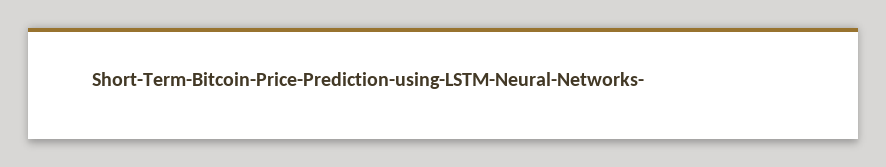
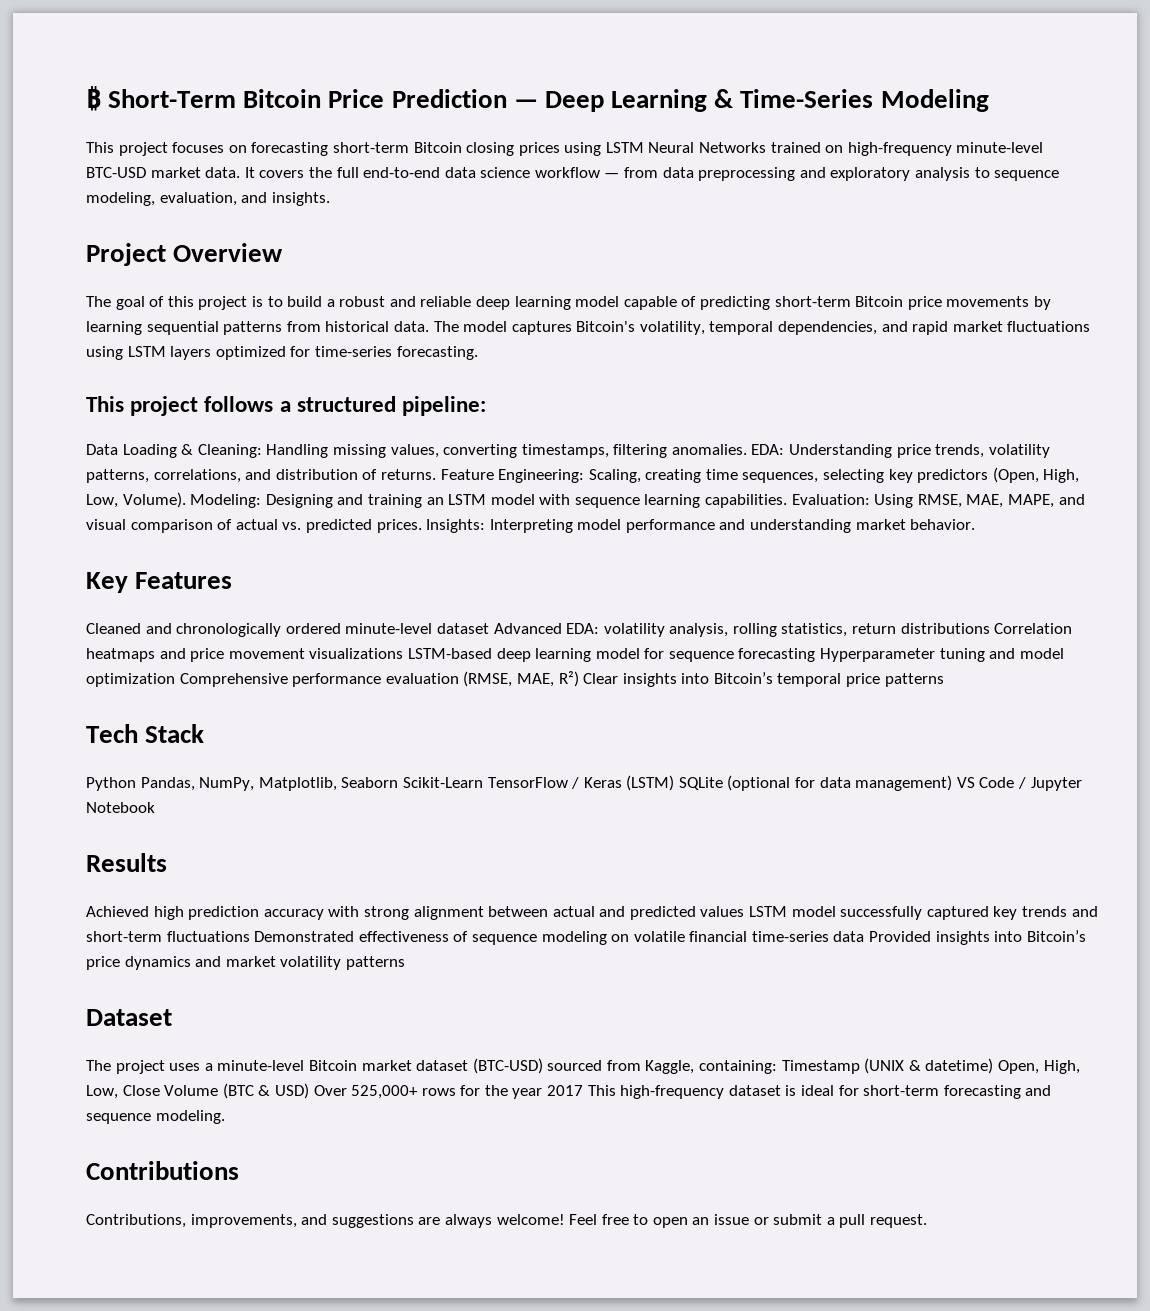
- Short-Term-Bitcoin-Price-Prediction-using-LSTM-Neural-Networks-
+ ₿ Short-Term Bitcoin Price Prediction — Deep Learning & Time-Series Modeling
+ This project focuses on forecasting short-term Bitcoin closing prices using LSTM Neural Networks trained on high-frequency minute-level BTC-USD market data. It covers the full end-to-end data science workflow — from data preprocessing and exploratory analysis to sequence modeling, evaluation, and insights.
+ Project Overview
+ The goal of this project is to build a robust and reliable deep learning model capable of predicting short-term Bitcoin price movements by learning sequential patterns from historical data. The model captures Bitcoin's volatility, temporal dependencies, and rapid market fluctuations using LSTM layers optimized for time-series forecasting.
+ This project follows a structured pipeline:
+ Data Loading & Cleaning: Handling missing values, converting timestamps, filtering anomalies. EDA: Understanding price trends, volatility patterns, correlations, and distribution of returns. Feature Engineering: Scaling, creating time sequences, selecting key predictors (Open, High, Low, Volume). Modeling: Designing and training an LSTM model with sequence learning capabilities. Evaluation: Using RMSE, MAE, MAPE, and visual comparison of actual vs. predicted prices. Insights: Interpreting model performance and understanding market behavior.
+ Key Features
+ Cleaned and chronologically ordered minute-level dataset Advanced EDA: volatility analysis, rolling statistics, return distributions Correlation heatmaps and price movement visualizations LSTM-based deep learning model for sequence forecasting Hyperparameter tuning and model optimization Comprehensive performance evaluation (RMSE, MAE, R²) Clear insights into Bitcoin’s temporal price patterns
+ Tech Stack
+ Python Pandas, NumPy, Matplotlib, Seaborn Scikit-Learn TensorFlow / Keras (LSTM) SQLite (optional for data management) VS Code / Jupyter Notebook
+ Results
+ Achieved high prediction accuracy with strong alignment between actual and predicted values LSTM model successfully captured key trends and short-term fluctuations Demonstrated effectiveness of sequence modeling on volatile financial time-series data Provided insights into Bitcoin’s price dynamics and market volatility patterns
+ Dataset
+ The project uses a minute-level Bitcoin market dataset (BTC-USD) sourced from Kaggle, containing: Timestamp (UNIX & datetime) Open, High, Low, Close Volume (BTC & USD) Over 525,000+ rows for the year 2017 This high-frequency dataset is ideal for short-term forecasting and sequence modeling.
+ Contributions
+ Contributions, improvements, and suggestions are always welcome! Feel free to open an issue or submit a pull request.

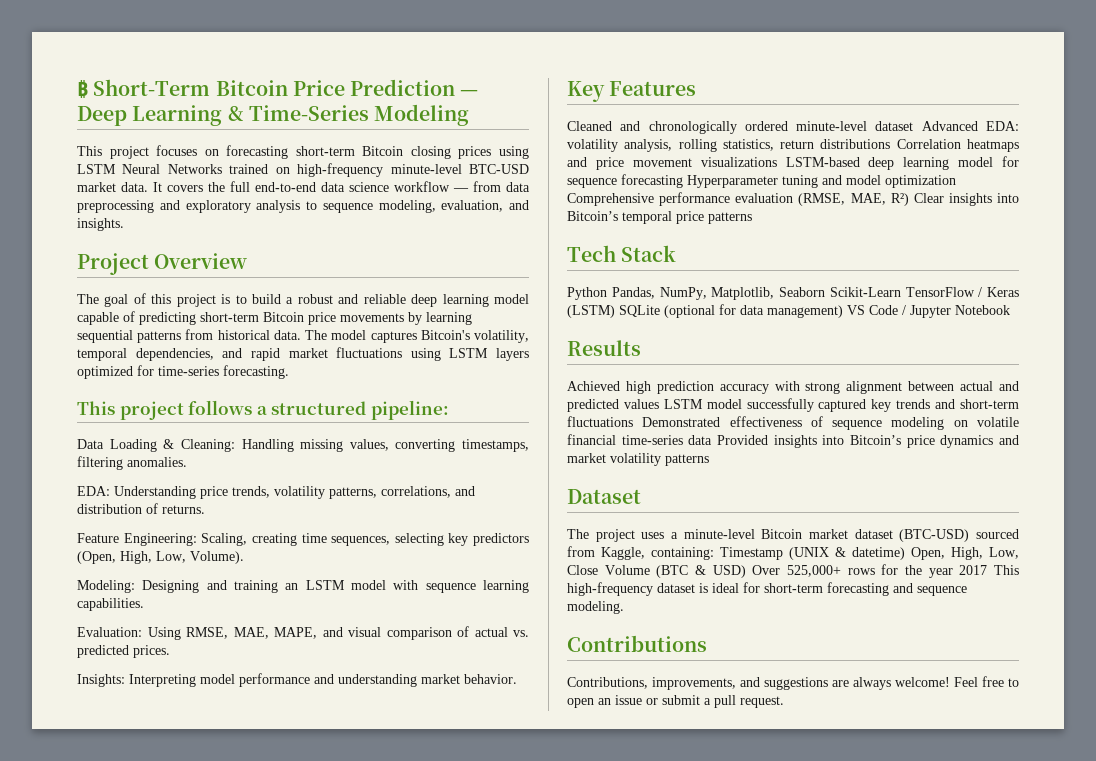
- Handling missing values, converting timestamps, filtering anomalies. EDA:
+ Handling missing values, converting timestamps, filtering anomalies.
+ EDA:
- Understanding price trends, volatility patterns, correlations, and distribution of returns. Feature Engineering:
+ Understanding price trends, volatility patterns, correlations, and distribution of returns.
+ Feature Engineering:
- Scaling, creating time sequences, selecting key predictors (Open, High, Low, Volume). Modeling:
+ Scaling, creating time sequences, selecting key predictors (Open, High, Low, Volume).
+ Modeling:
- Designing and training an LSTM model with sequence learning capabilities. Evaluation:
+ Designing and training an LSTM model with sequence learning capabilities.
+ Evaluation:
- Using RMSE, MAE, MAPE, and visual comparison of actual vs. predicted prices. Insights:
+ Using RMSE, MAE, MAPE, and visual comparison of actual vs. predicted prices.
+ Insights:

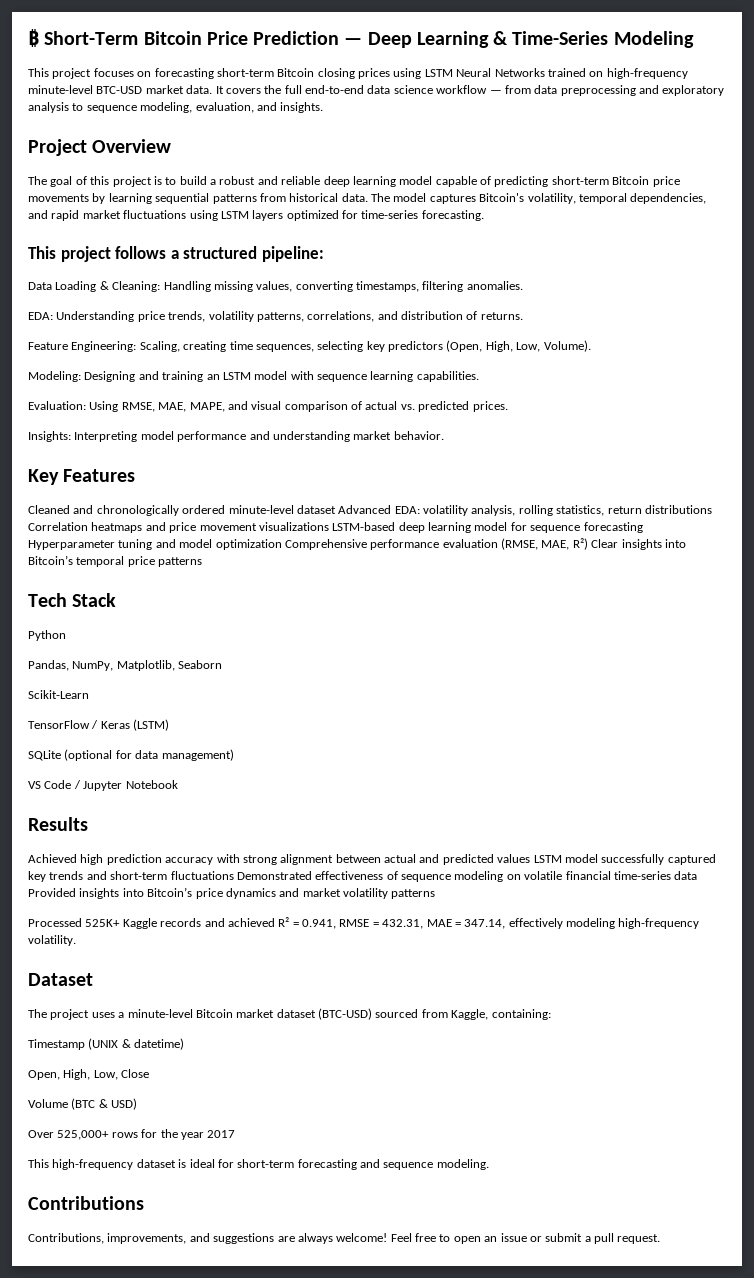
- Python Pandas, NumPy, Matplotlib, Seaborn Scikit-Learn TensorFlow / Keras (LSTM) SQLite (optional for data management) VS Code / Jupyter Notebook
+ Python
+ Pandas, NumPy, Matplotlib, Seaborn
+ Scikit-Learn
+ TensorFlow / Keras (LSTM)
+ SQLite (optional for data management)
+ VS Code / Jupyter Notebook
+ Processed 525K+ Kaggle records and achieved R² = 0.941, RMSE = 432.31, MAE = 347.14, effectively modeling high-frequency volatility.
- The project uses a minute-level Bitcoin market dataset (BTC-USD) sourced from Kaggle, containing: Timestamp (UNIX & datetime) Open, High, Low, Close Volume (BTC & USD) Over 525,000+ rows for the year 2017 This high-frequency dataset is ideal for short-term forecasting and sequence modeling.
+ The project uses a minute-level Bitcoin market dataset (BTC-USD) sourced from Kaggle, containing:
+ Timestamp (UNIX & datetime)
+ Open, High, Low, Close
+ Volume (BTC & USD)
+ Over 525,000+ rows for the year 2017
+ This high-frequency dataset is ideal for short-term forecasting and sequence modeling.

